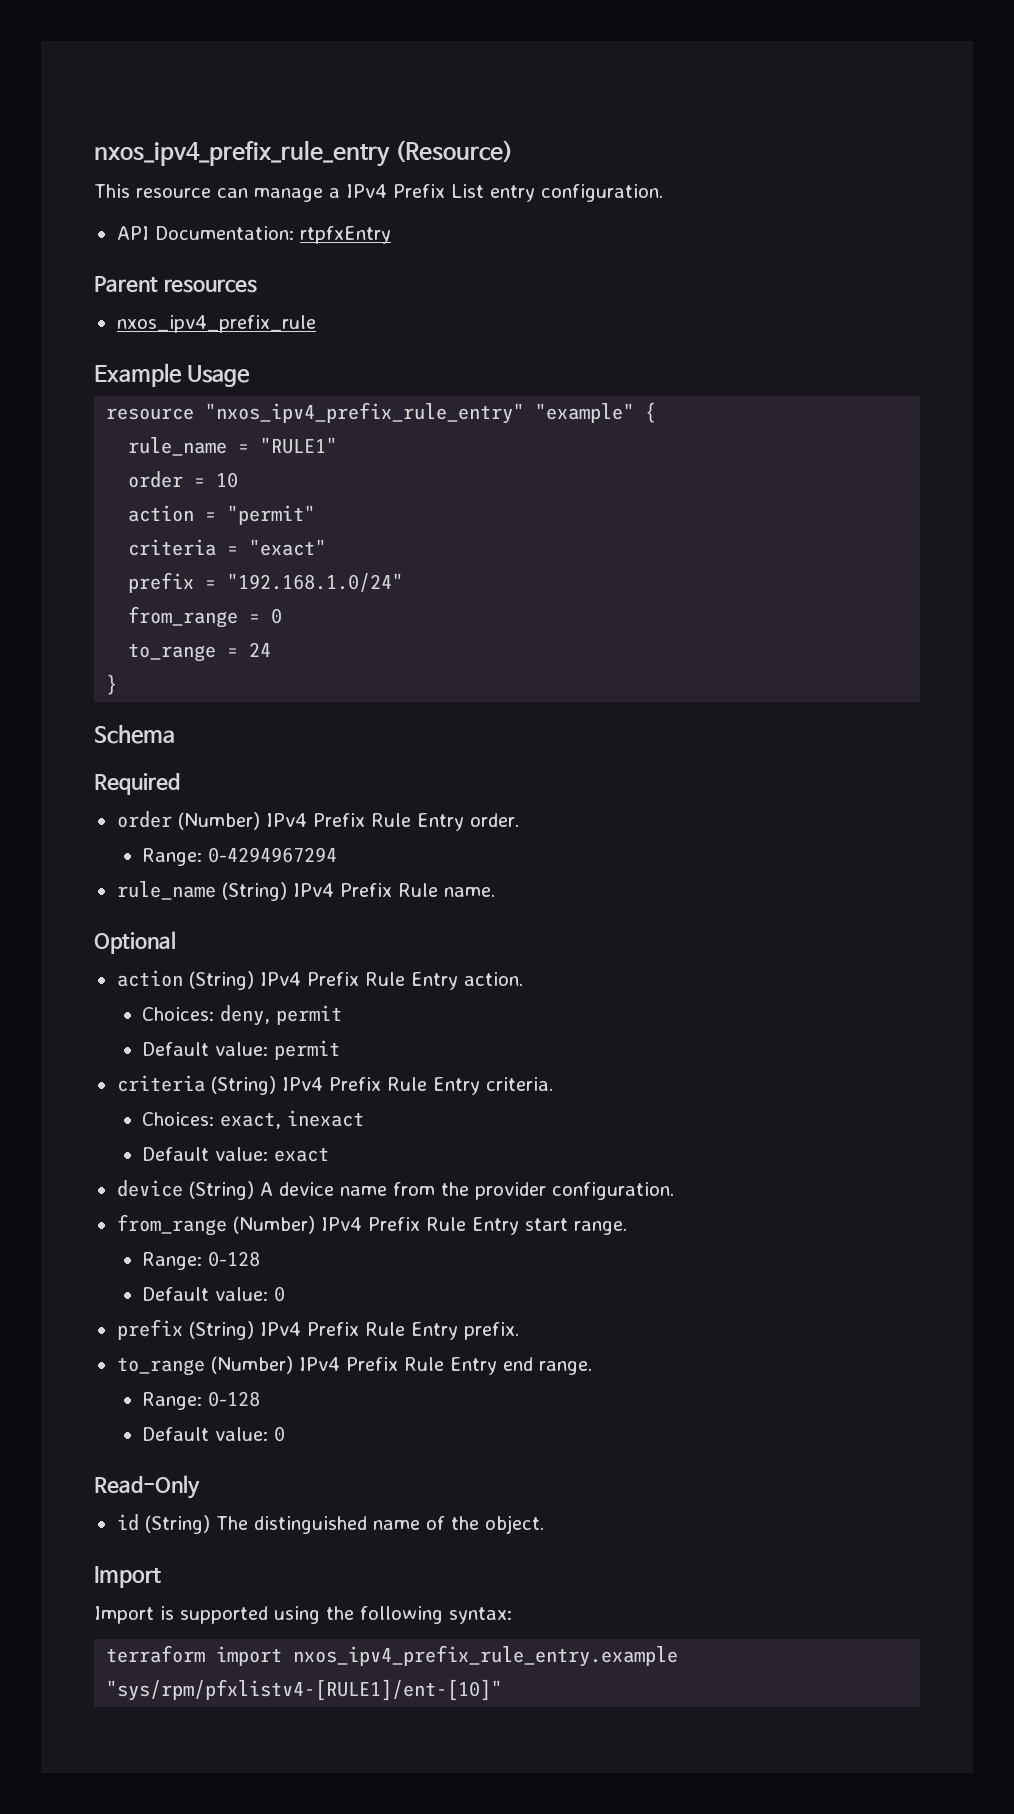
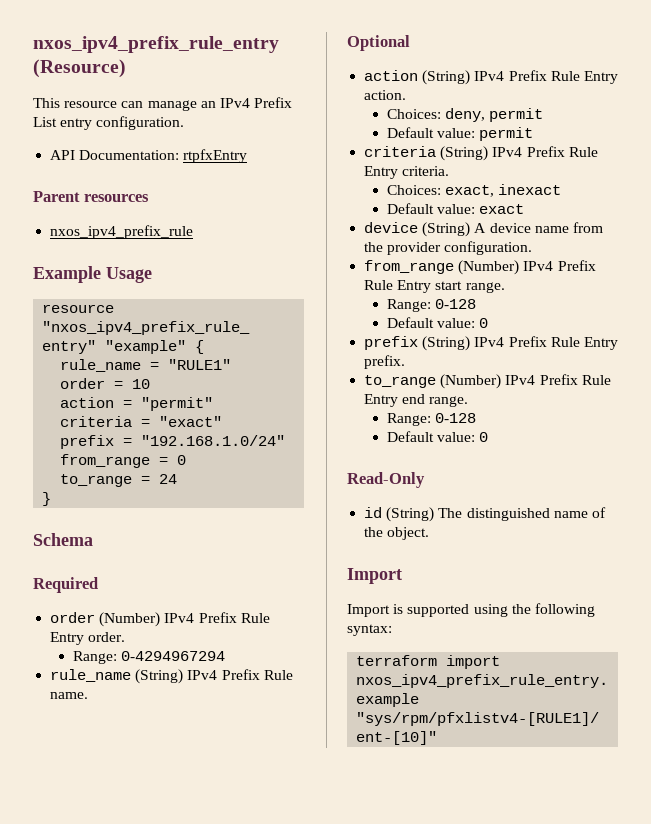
- This resource can manage a IPv4 Prefix List entry configuration.
+ This resource can manage an IPv4 Prefix List entry configuration.

